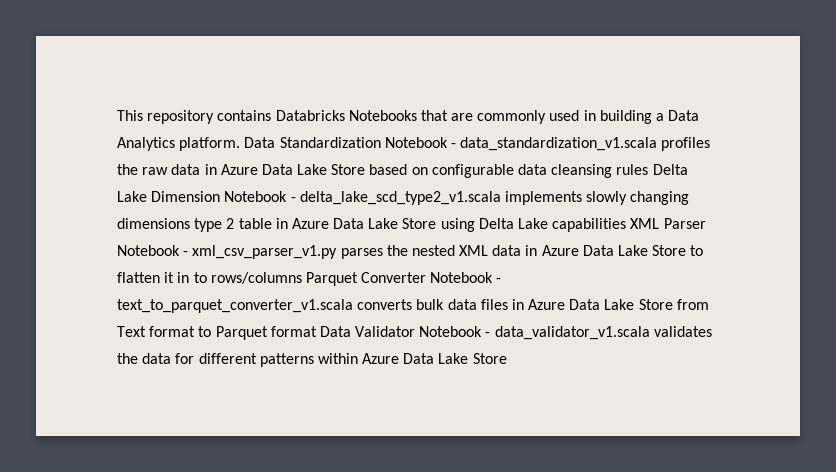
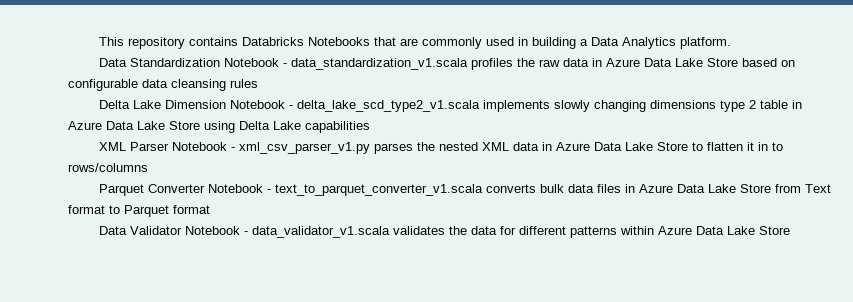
- This repository contains Databricks Notebooks that are commonly used in building a Data Analytics platform. Data Standardization Notebook - data_standardization_v1.scala profiles the raw data in Azure Data Lake Store based on configurable data cleansing rules Delta Lake Dimension Notebook - delta_lake_scd_type2_v1.scala implements slowly changing dimensions type 2 table in Azure Data Lake Store using Delta Lake capabilities XML Parser Notebook - xml_csv_parser_v1.py parses the nested XML data in Azure Data Lake Store to flatten it in to rows/columns Parquet Converter Notebook - text_to_parquet_converter_v1.scala converts bulk data files in Azure Data Lake Store from Text format to Parquet format Data Validator Notebook - data_validator_v1.scala validates the data for different patterns within Azure Data Lake Store
+ This repository contains Databricks Notebooks that are commonly used in building a Data Analytics platform.
+ Data Standardization Notebook - data_standardization_v1.scala profiles the raw data in Azure Data Lake Store based on configurable data cleansing rules
+ Delta Lake Dimension Notebook - delta_lake_scd_type2_v1.scala implements slowly changing dimensions type 2 table in Azure Data Lake Store using Delta Lake capabilities
+ XML Parser Notebook - xml_csv_parser_v1.py parses the nested XML data in Azure Data Lake Store to flatten it in to rows/columns
+ Parquet Converter Notebook - text_to_parquet_converter_v1.scala converts bulk data files in Azure Data Lake Store from Text format to Parquet format
+ Data Validator Notebook - data_validator_v1.scala validates the data for different patterns within Azure Data Lake Store

